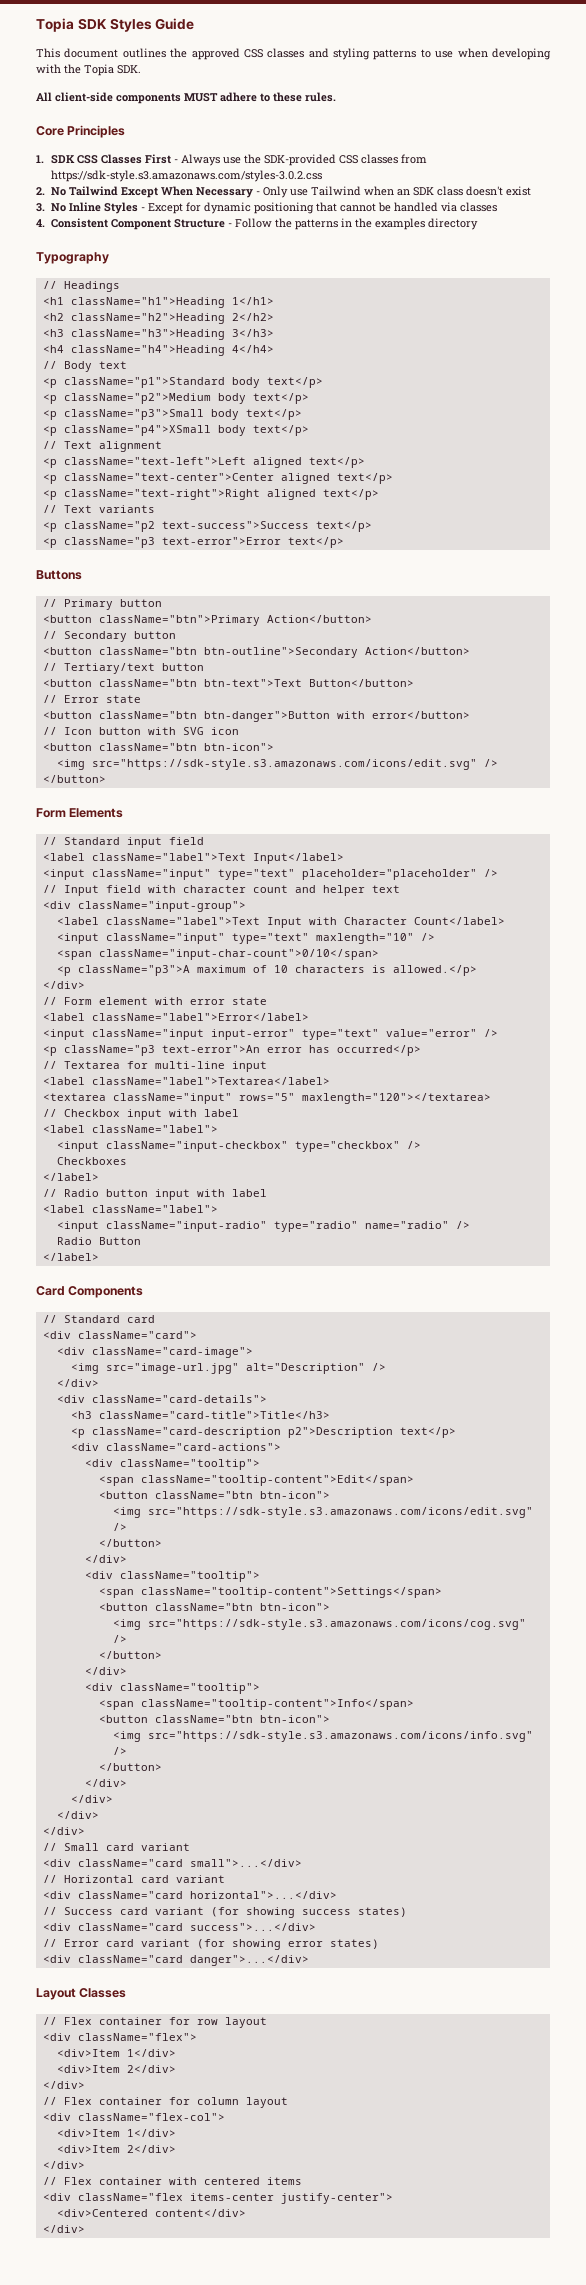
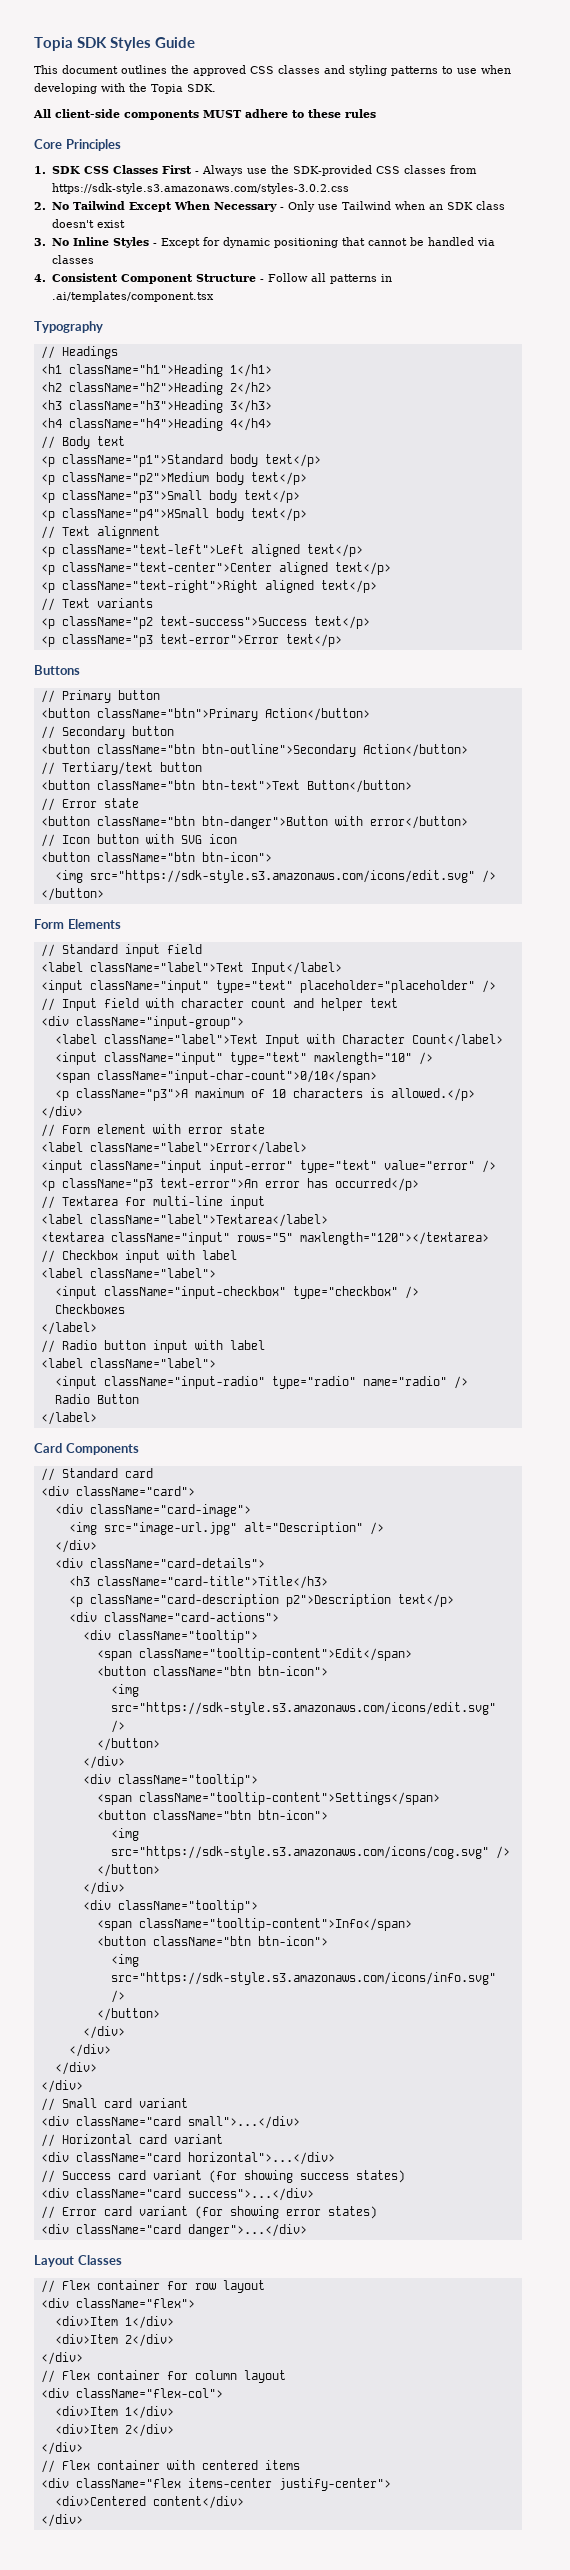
- All client-side components MUST adhere to these rules.
+ All client-side components MUST adhere to these rules
- 4. Consistent Component Structure - Follow the patterns in the examples directory
+ 4. Consistent Component Structure - Follow all patterns in .ai/templates/component.tsx

